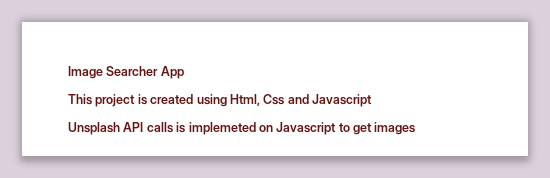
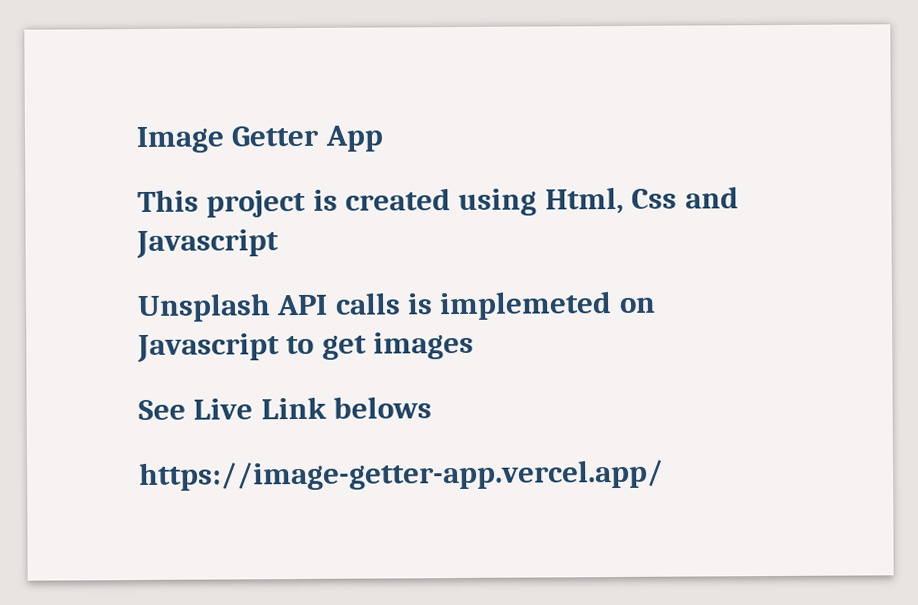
- Image Searcher App
+ Image Getter App
+ See Live Link belows
+ https://image-getter-app.vercel.app/

